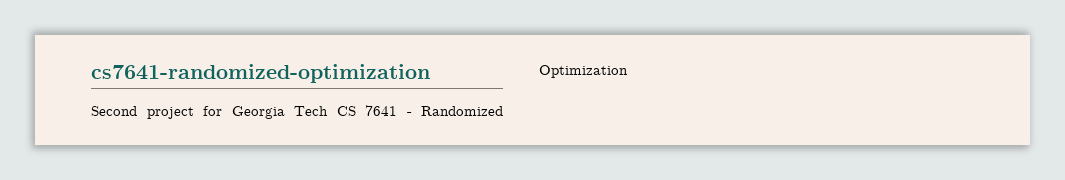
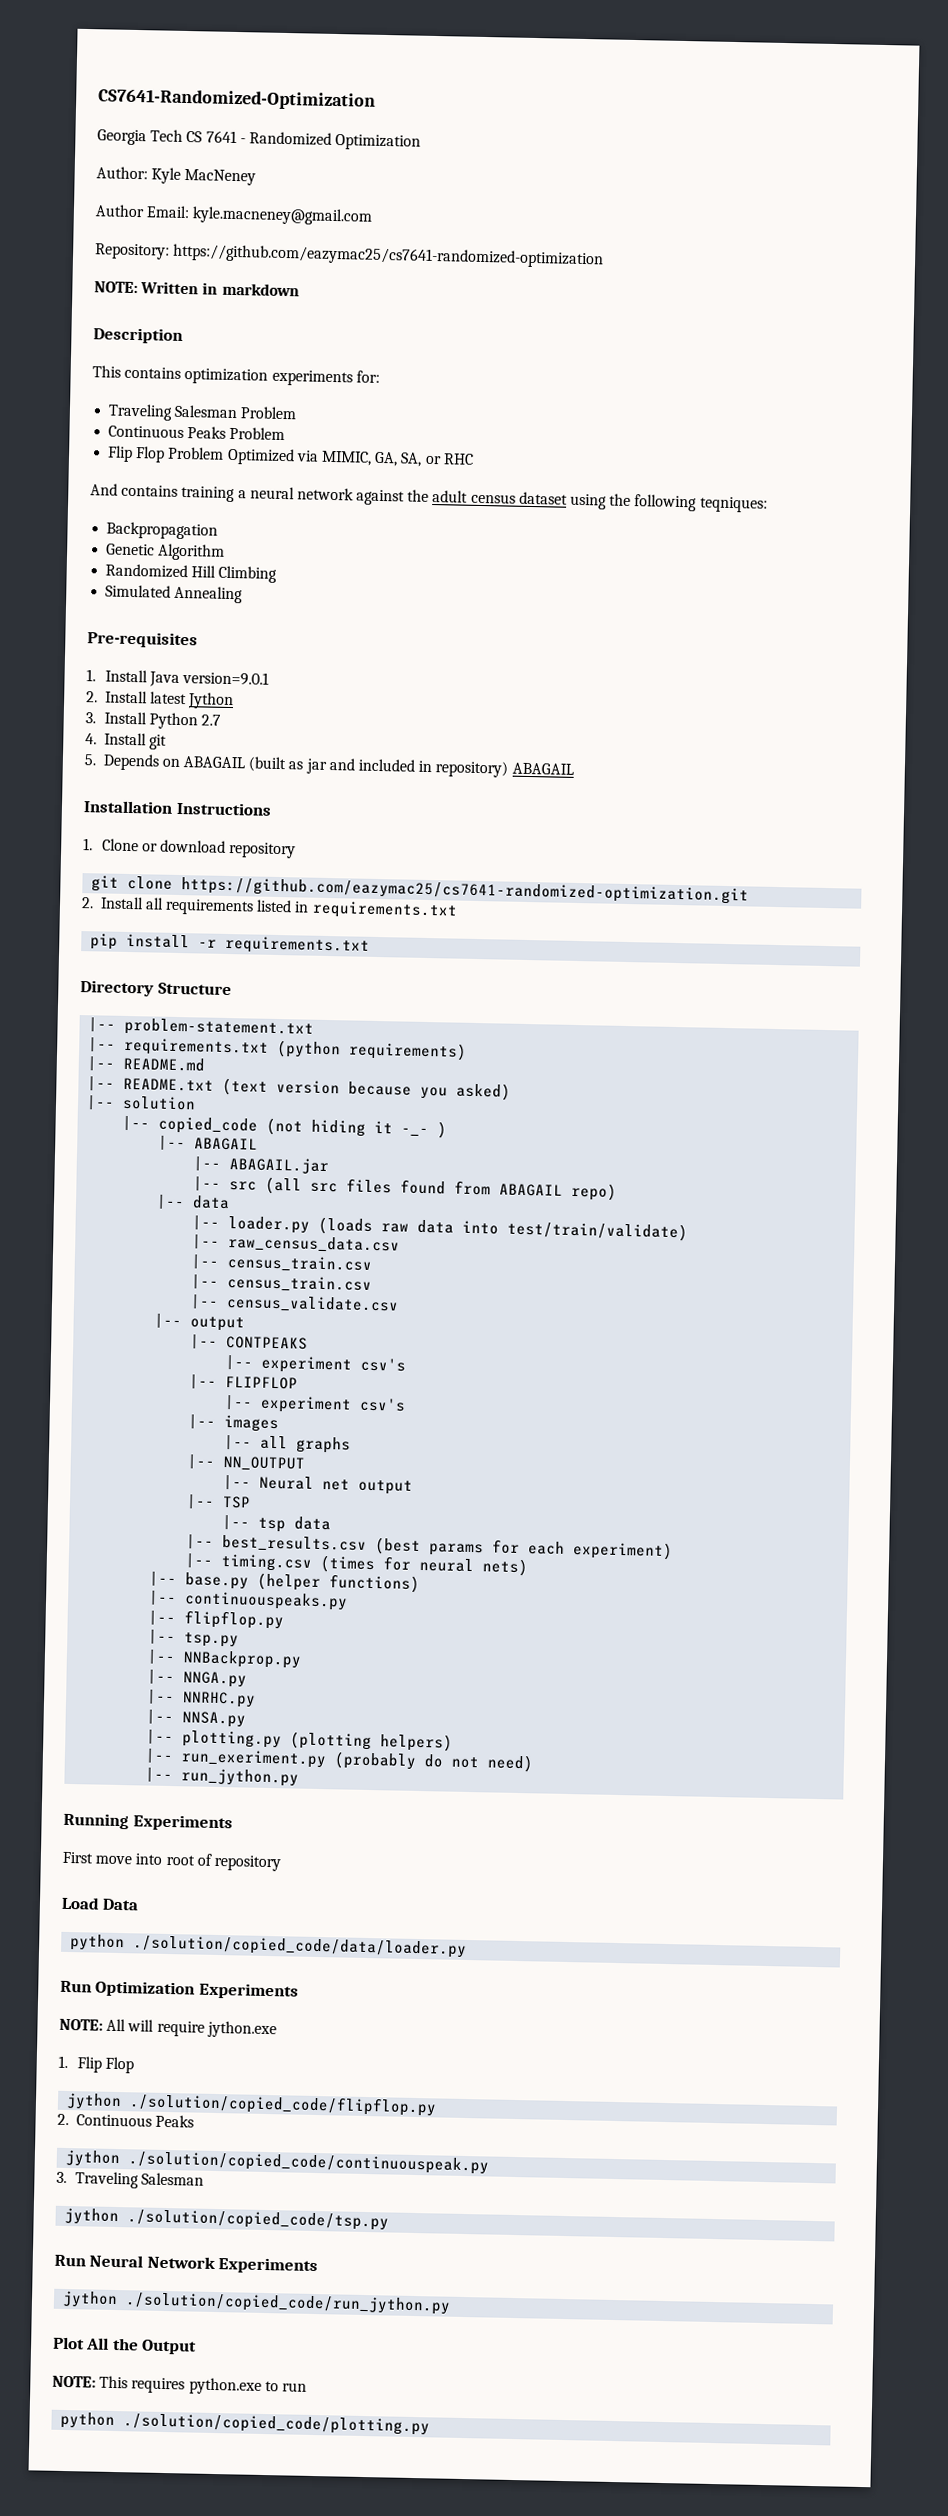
- cs7641-randomized-optimization
- Second project for Georgia Tech CS 7641 - Randomized Optimization
+ CS7641-Randomized-Optimization
+ Georgia Tech CS 7641 - Randomized Optimization
+ Author: Kyle MacNeney
+ Author Email: kyle.macneney@gmail.com
+ Repository: https://github.com/eazymac25/cs7641-randomized-optimization
+ NOTE: Written in markdown
+ Description
+ This contains optimization experiments for:
+ Traveling Salesman Problem
+ Continuous Peaks Problem
+ Flip Flop Problem Optimized via MIMIC, GA, SA, or RHC
+ And contains training a neural network against the adult census dataset using the following teqniques:
+ Backpropagation
+ Genetic Algorithm
+ Randomized Hill Climbing
+ Simulated Annealing
+ Pre-requisites
+ 1. Install Java version=9.0.1
+ 2. Install latest Jython
+ 3. Install Python 2.7
+ 4. Install git
+ 5. Depends on ABAGAIL (built as jar and included in repository) ABAGAIL
+ Installation Instructions
+ 1. Clone or download repository
+ git clone https://github.com/eazymac25/cs7641-randomized-optimization.git
+ 2. Install all requirements listed in requirements.txt
+ pip install -r requirements.txt
+ Directory Structure
+ |-- problem-statement.txt
+ |-- requirements.txt (python requirements)
+ |-- README.md
+ |-- README.txt (text version because you asked)
+ |-- solution
+ |-- copied_code (not hiding it -_- )
+ |-- ABAGAIL
+ |-- ABAGAIL.jar
+ |-- src (all src files found from ABAGAIL repo)
+ |-- data
+ |-- loader.py (loads raw data into test/train/validate)
+ |-- raw_census_data.csv
+ |-- census_train.csv
+ |-- census_train.csv
+ |-- census_validate.csv
+ |-- output
+ |-- CONTPEAKS
+ |-- experiment csv's
+ |-- FLIPFLOP
+ |-- experiment csv's
+ |-- images
+ |-- all graphs
+ |-- NN_OUTPUT
+ |-- Neural net output
+ |-- TSP
+ |-- tsp data
+ |-- best_results.csv (best params for each experiment)
+ |-- timing.csv (times for neural nets)
+ |-- base.py (helper functions)
+ |-- continuouspeaks.py
+ |-- flipflop.py
+ |-- tsp.py
+ |-- NNBackprop.py
+ |-- NNGA.py
+ |-- NNRHC.py
+ |-- NNSA.py
+ |-- plotting.py (plotting helpers)
+ |-- run_exeriment.py (probably do not need)
+ |-- run_jython.py
+ Running Experiments
+ First move into root of repository
+ Load Data
+ python ./solution/copied_code/data/loader.py
+ Run Optimization Experiments
+ NOTE: All will require jython.exe
+ 1. Flip Flop
+ jython ./solution/copied_code/flipflop.py
+ 2. Continuous Peaks
+ jython ./solution/copied_code/continuouspeak.py
+ 3. Traveling Salesman
+ jython ./solution/copied_code/tsp.py
+ Run Neural Network Experiments
+ jython ./solution/copied_code/run_jython.py
+ Plot All the Output
+ NOTE: This requires python.exe to run
+ python ./solution/copied_code/plotting.py

